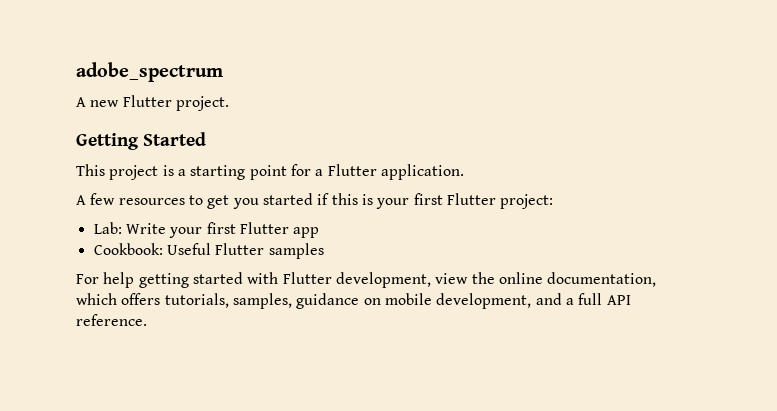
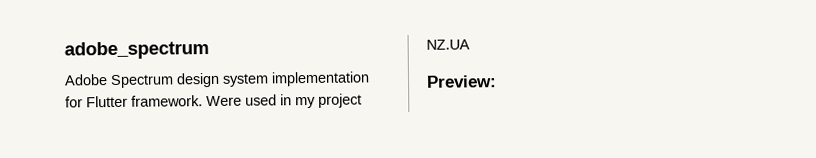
- A new Flutter project.
- Getting Started
- This project is a starting point for a Flutter application.
- A few resources to get you started if this is your first Flutter project:
- Lab: Write your first Flutter app
- Cookbook: Useful Flutter samples
- For help getting started with Flutter development, view the online documentation, which offers tutorials, samples, guidance on mobile development, and a full API reference.
+ Adobe Spectrum design system implementation for Flutter framework. Were used in my project NZ.UA
+ Preview:

